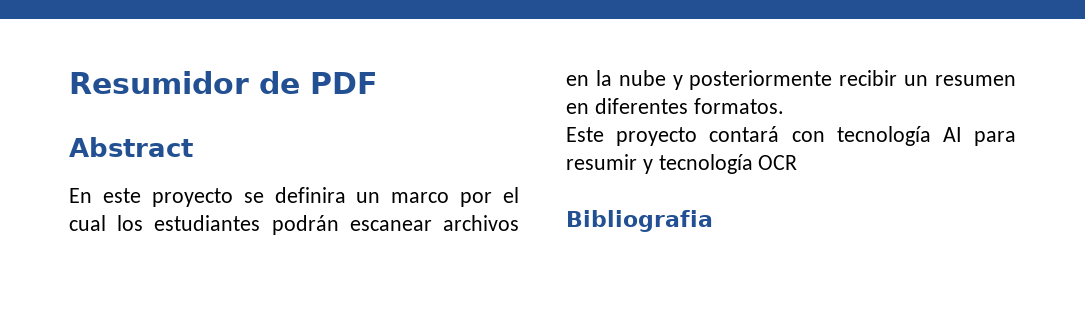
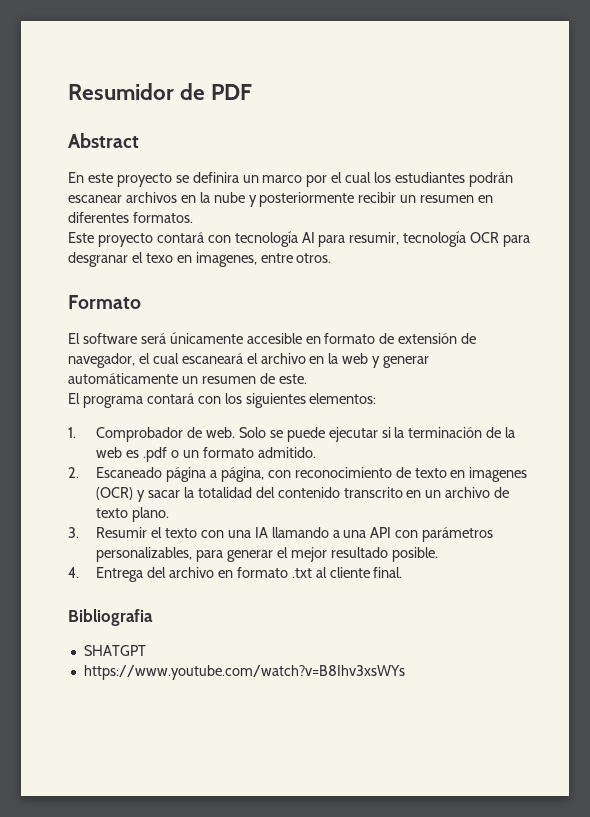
- Este proyecto contará con tecnología AI para resumir y tecnología OCR
+ Este proyecto contará con tecnología AI para resumir, tecnología OCR para desgranar el texo en imagenes, entre otros.
+ Formato
+ El software será únicamente accesible en formato de extensión de navegador, el cual escaneará el archivo en la web y generar automáticamente un resumen de este.
+ El programa contará con los siguientes elementos:
+ 1. Comprobador de web. Solo se puede ejecutar si la terminación de la web es .pdf o un formato admitido.
+ 2. Escaneado página a página, con reconocimiento de texto en imagenes (OCR) y sacar la totalidad del contenido transcrito en un archivo de texto plano.
+ 3. Resumir el texto con una IA llamando a una API con parámetros personalizables, para generar el mejor resultado posible.
+ 4. Entrega del archivo en formato .txt al cliente final.
+ SHATGPT
+ https://www.youtube.com/watch?v=B8Ihv3xsWYs

